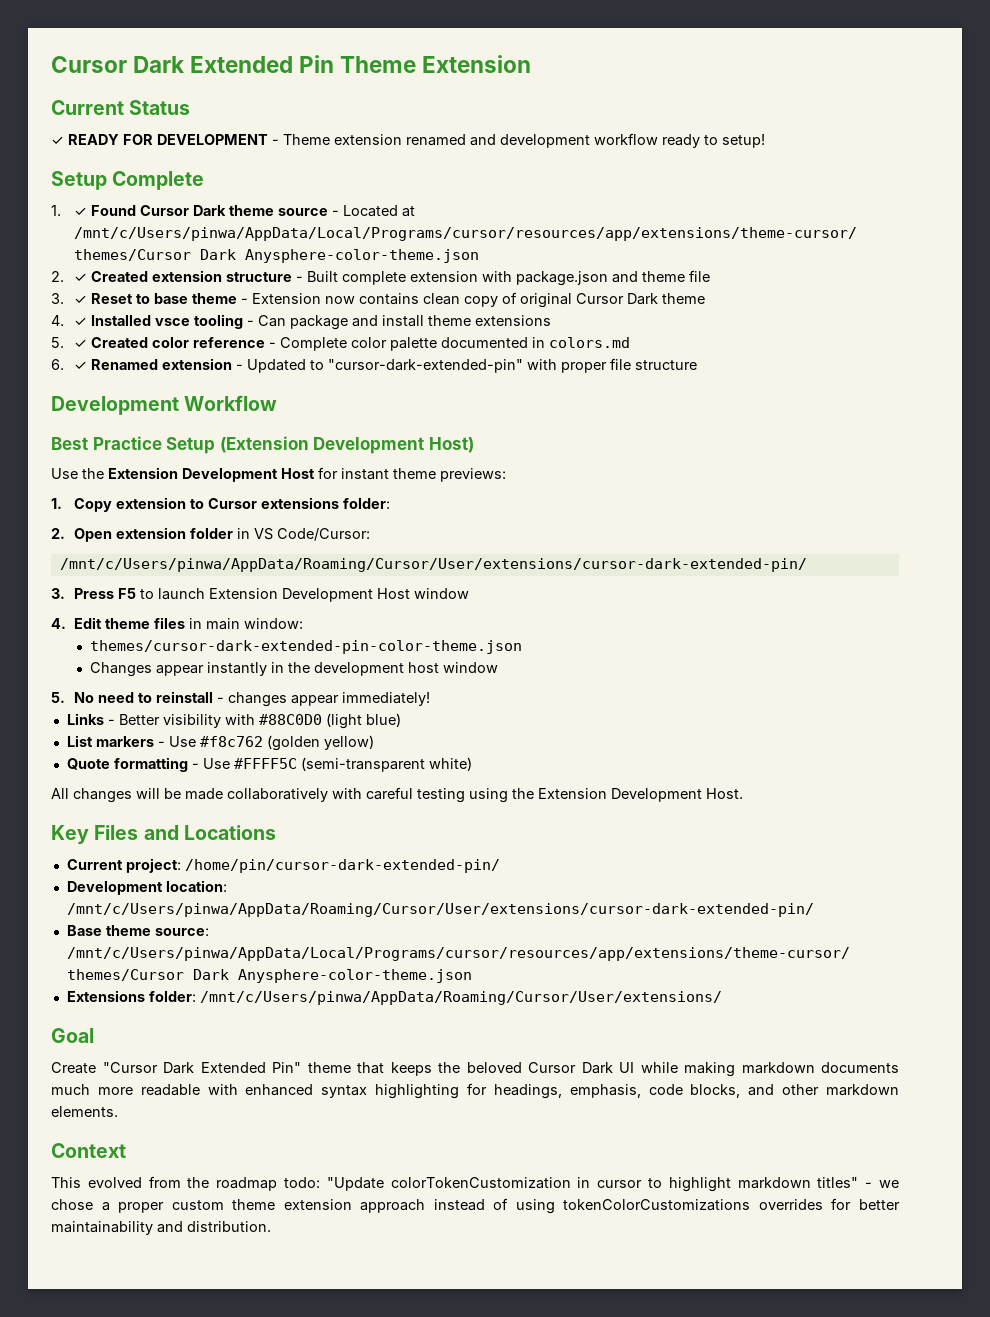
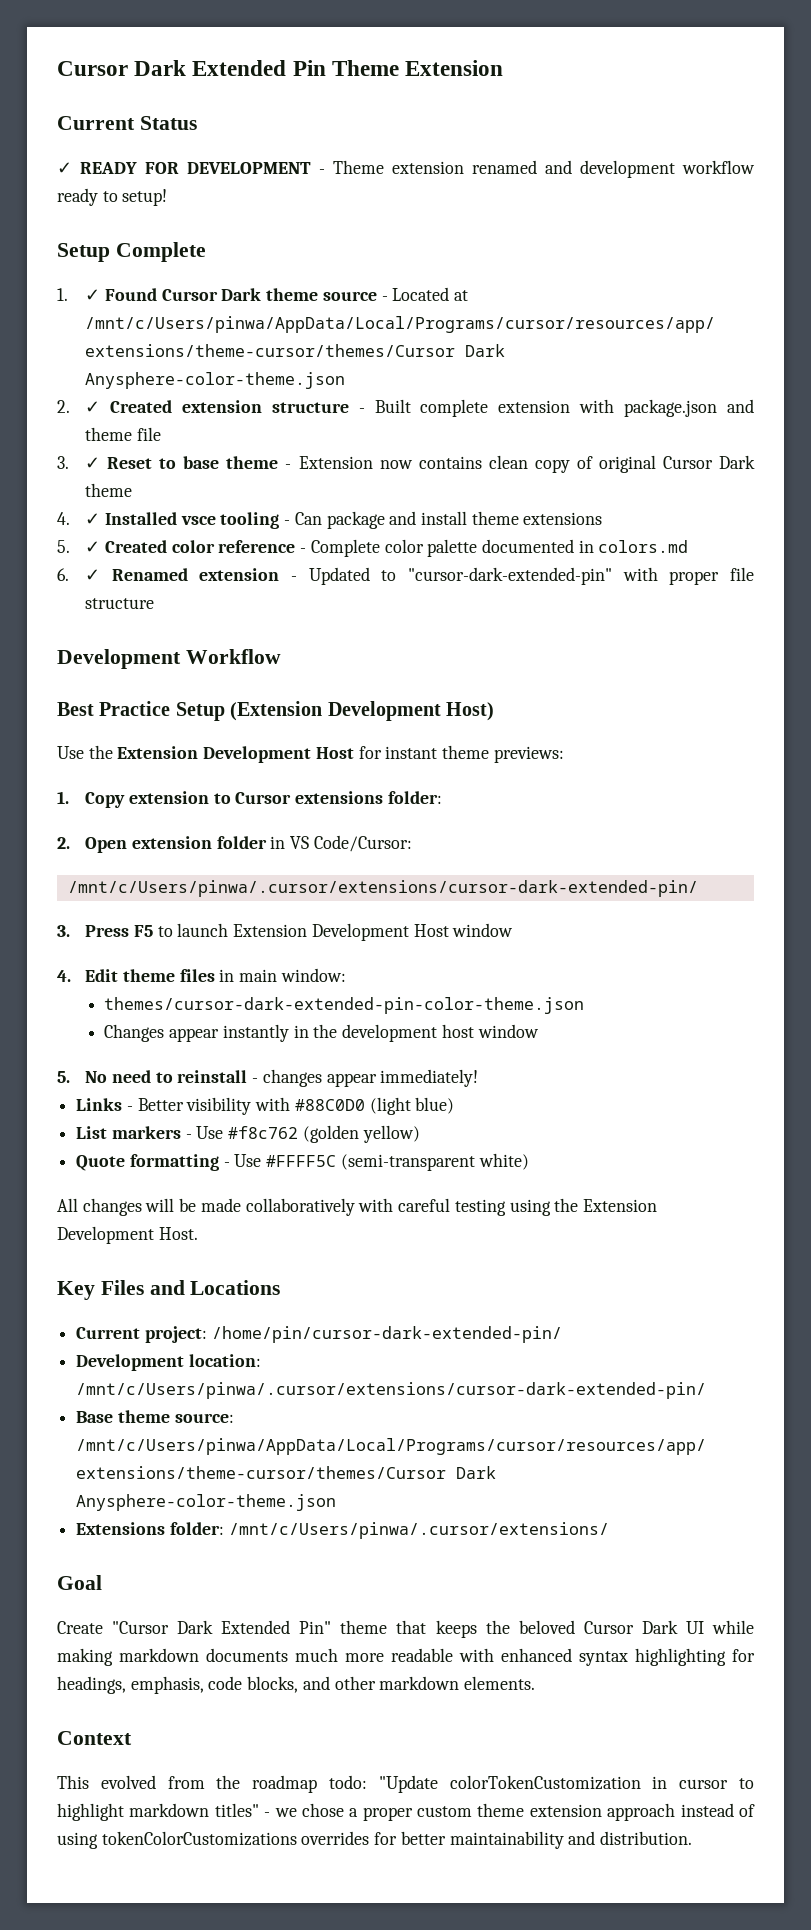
  2. Open extension folder in VS Code/Cursor:
- /mnt/c/Users/pinwa/AppData/Roaming/Cursor/User/extensions/cursor-dark-extended-pin/
+ /mnt/c/Users/pinwa/.cursor/extensions/cursor-dark-extended-pin/
- Development location: /mnt/c/Users/pinwa/AppData/Roaming/Cursor/User/extensions/cursor-dark-extended-pin/
+ Development location: /mnt/c/Users/pinwa/.cursor/extensions/cursor-dark-extended-pin/
- Extensions folder: /mnt/c/Users/pinwa/AppData/Roaming/Cursor/User/extensions/
+ Extensions folder: /mnt/c/Users/pinwa/.cursor/extensions/

